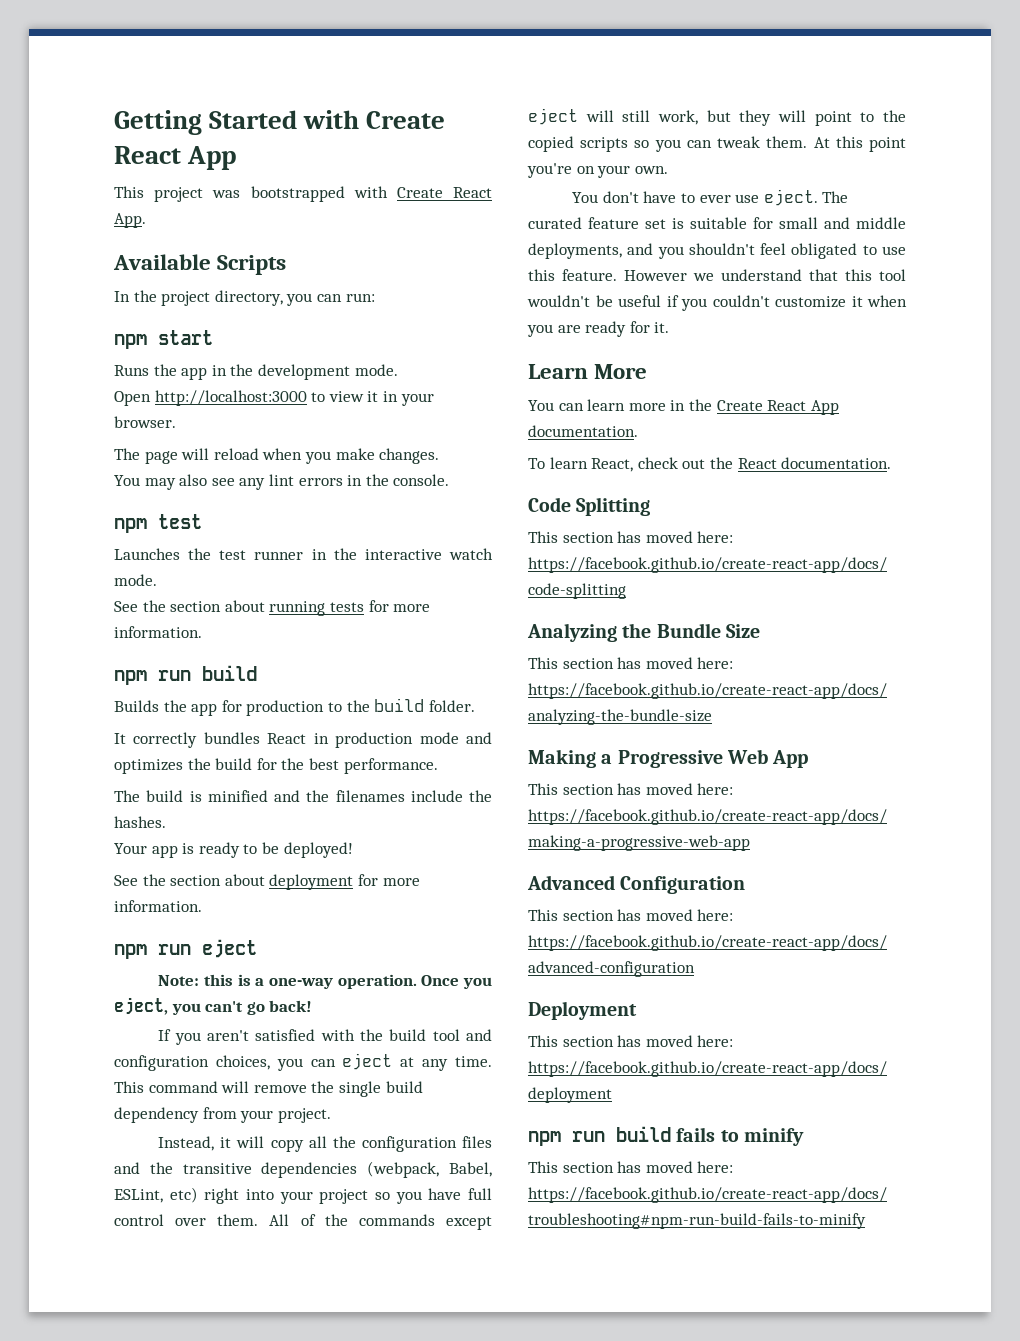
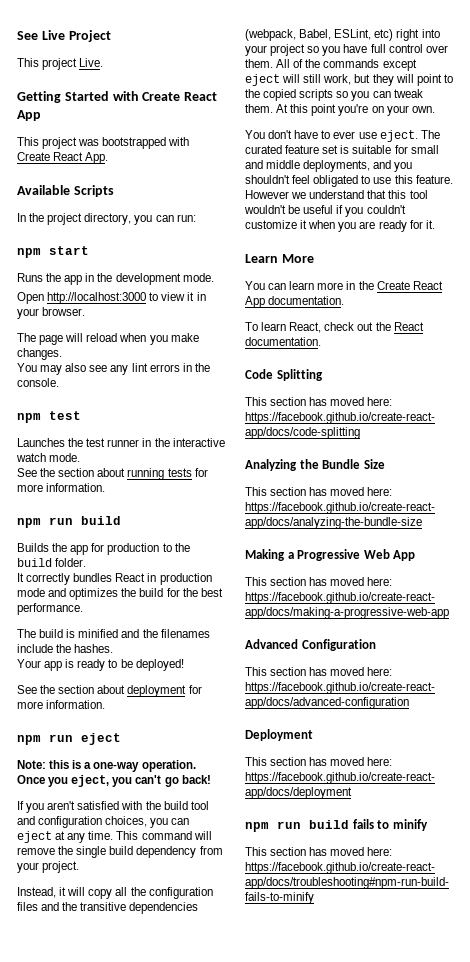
+ See Live Project
+ This project Live.

